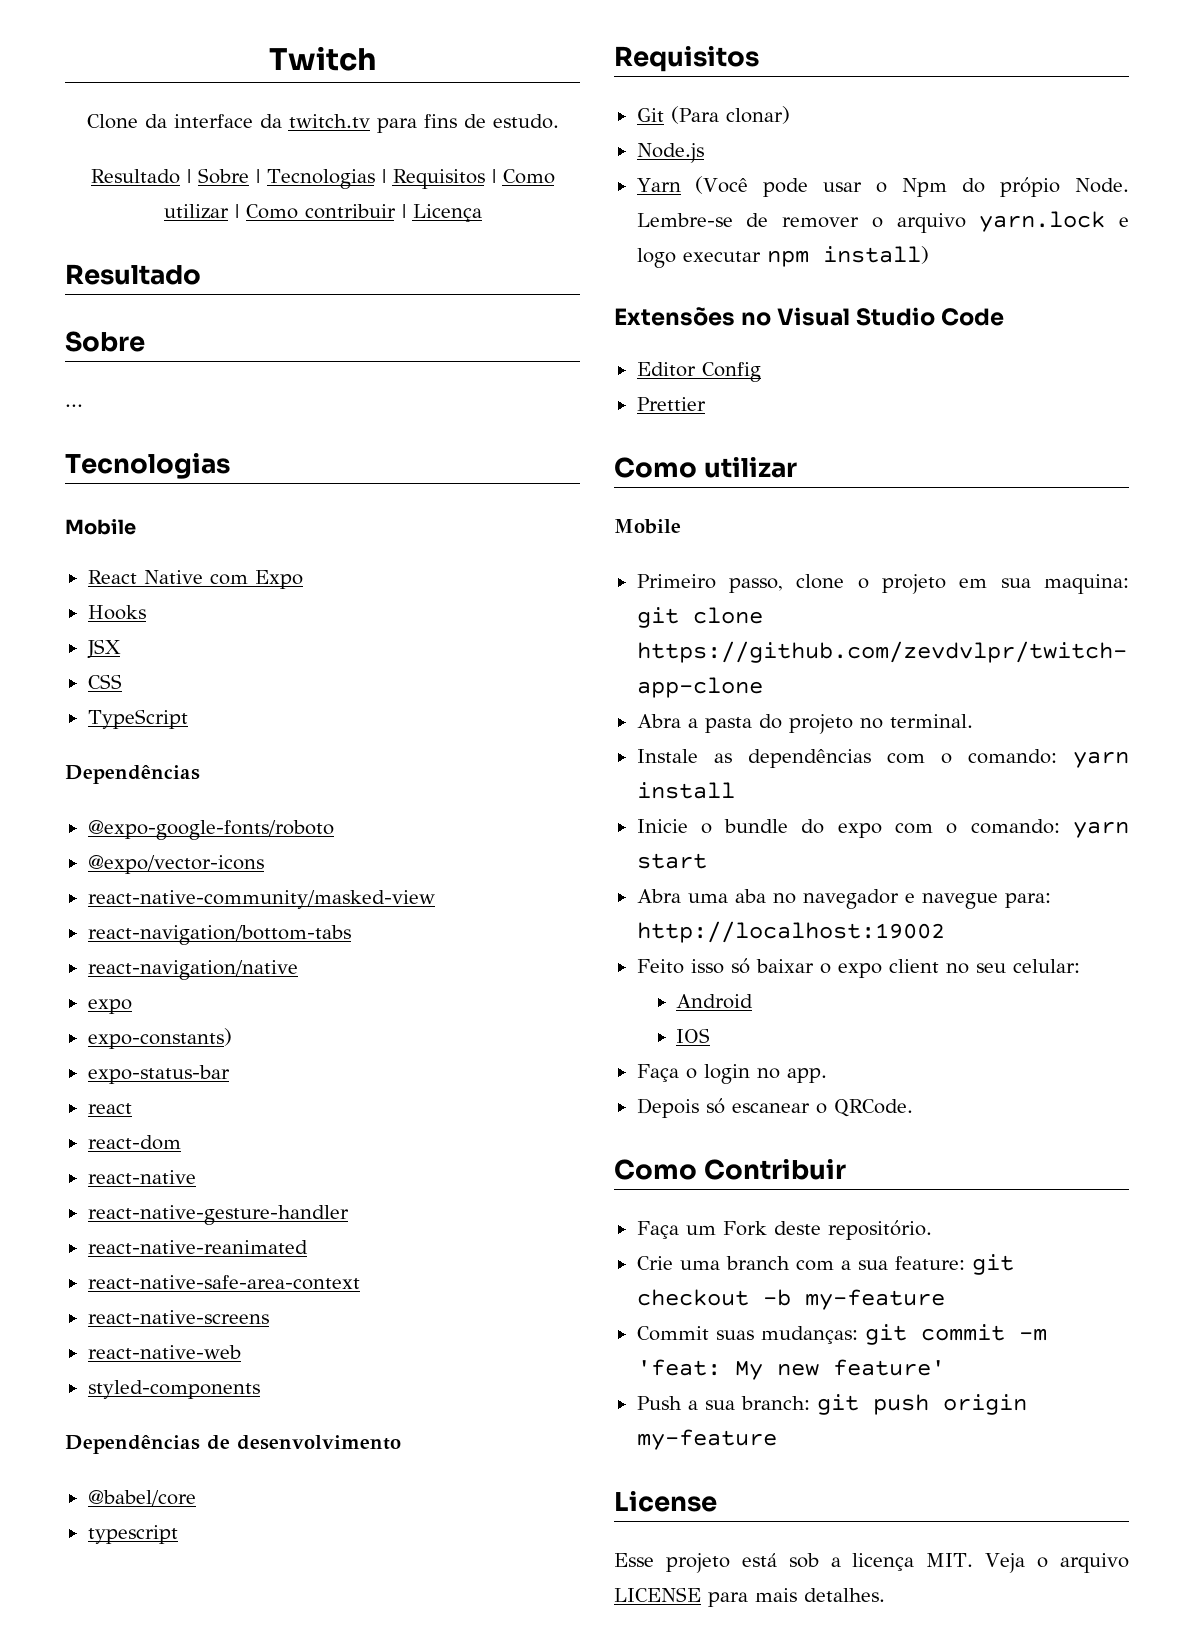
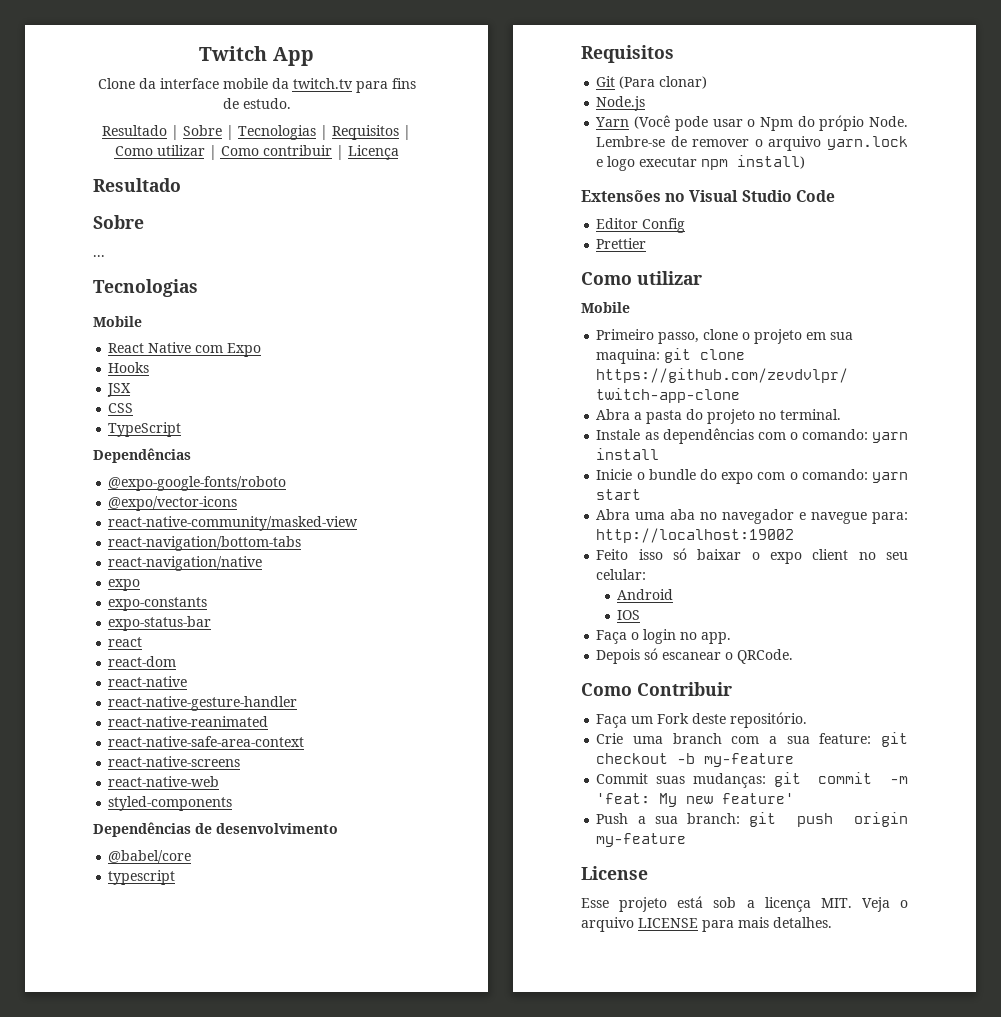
- Twitch
+ Twitch App
- Clone da interface da twitch.tv para fins de estudo.
+ Clone da interface mobile da twitch.tv para fins de estudo.
- expo-constants)
+ expo-constants

